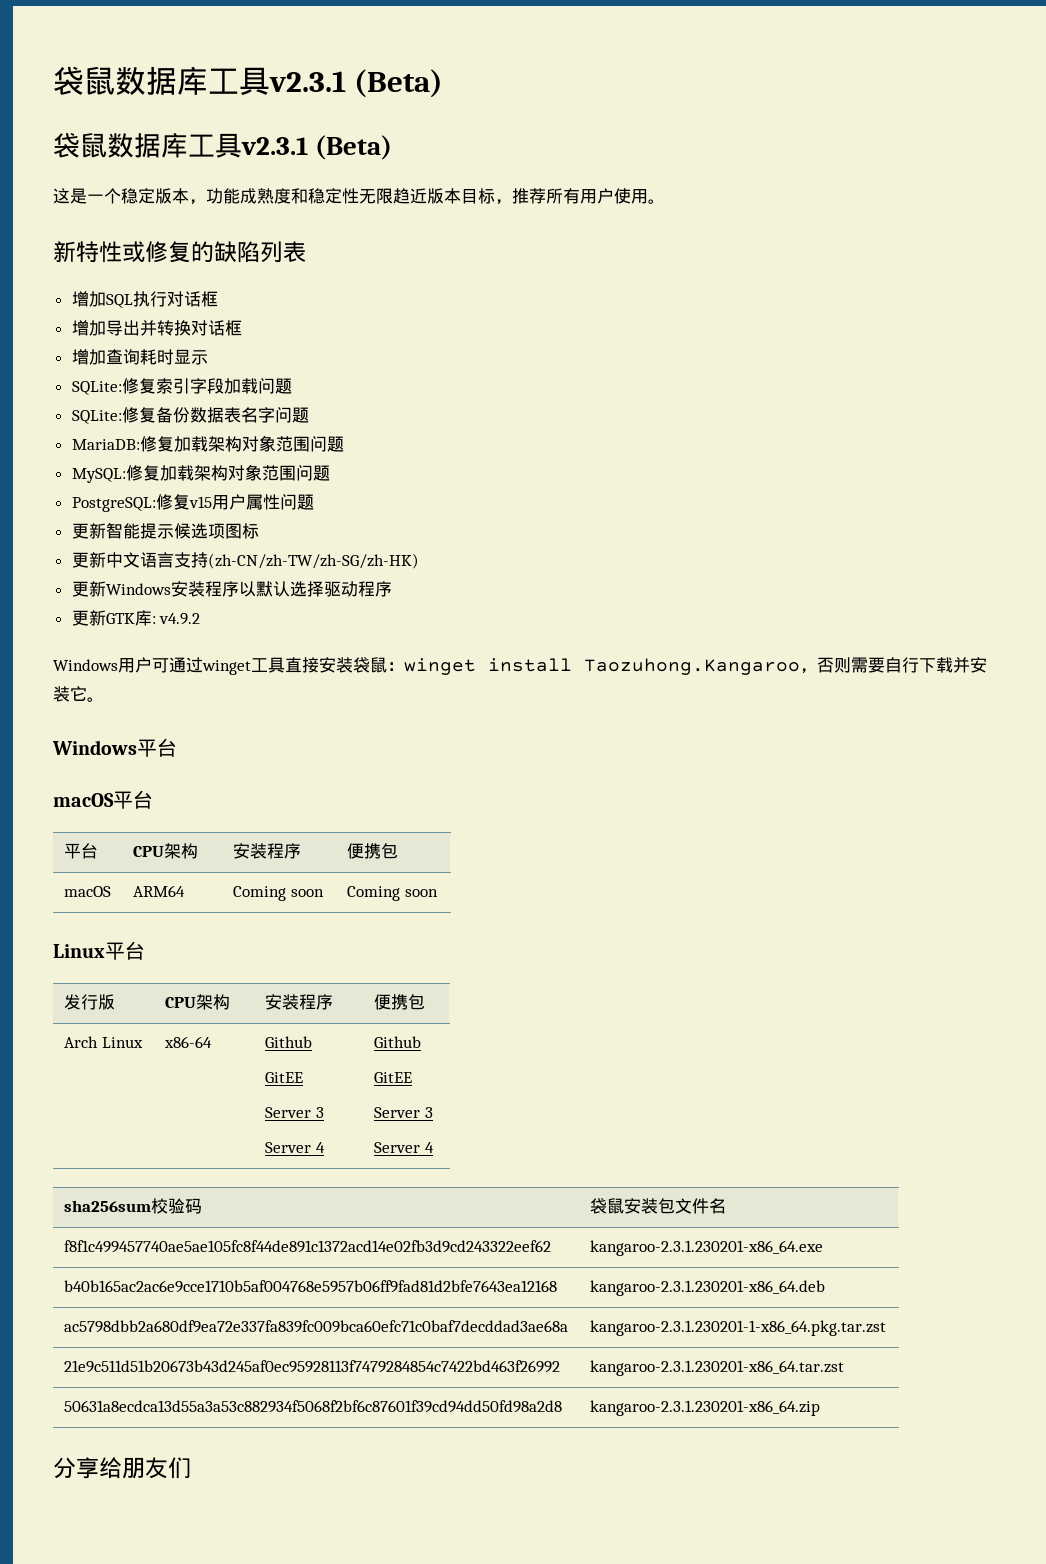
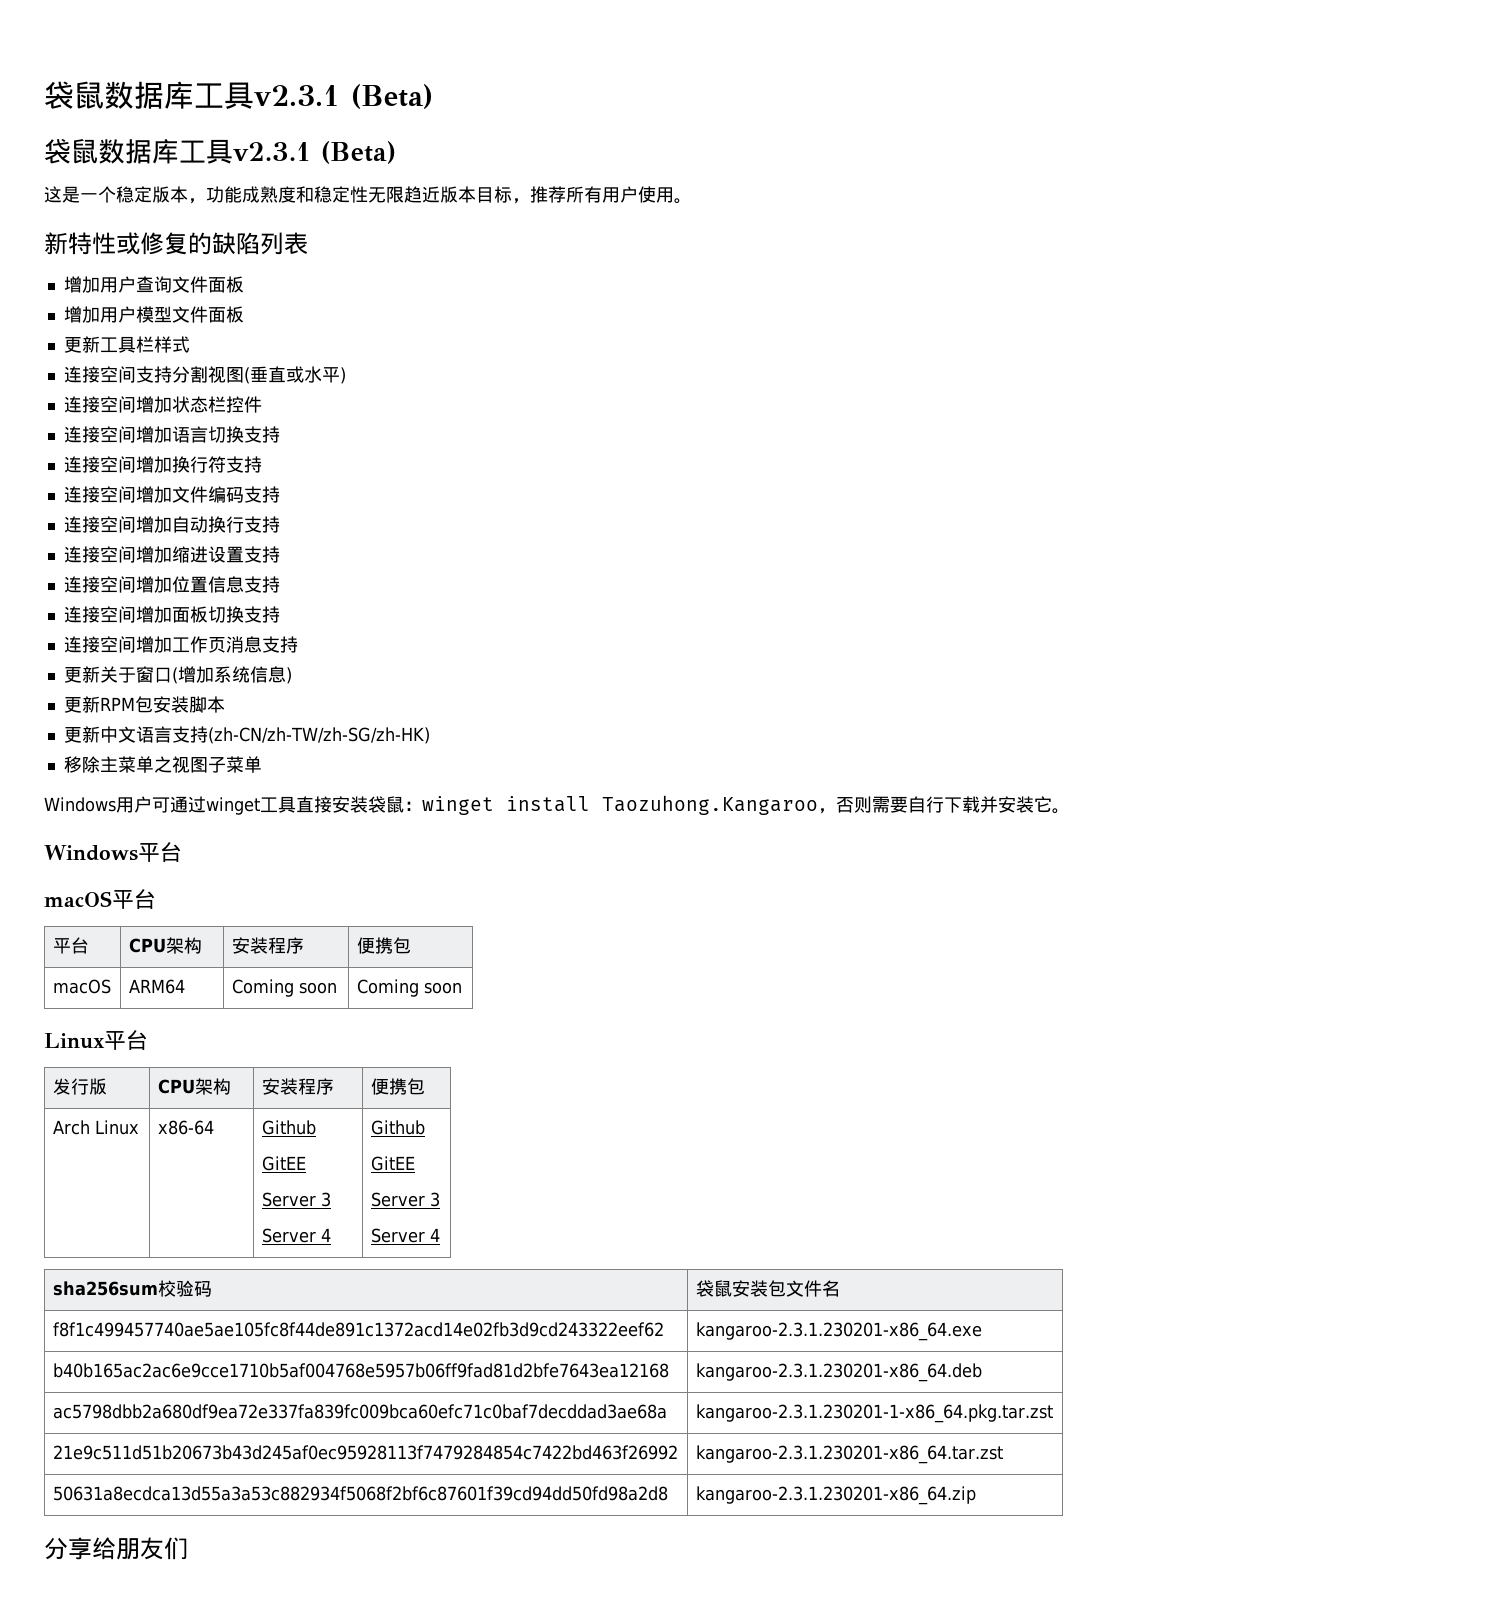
- 增加SQL执行对话框
- 增加导出并转换对话框
- 增加查询耗时显示
- SQLite:修复索引字段加载问题
- SQLite:修复备份数据表名字问题
- MariaDB:修复加载架构对象范围问题
- MySQL:修复加载架构对象范围问题
- PostgreSQL:修复v15用户属性问题
- 更新智能提示候选项图标
+ 增加用户查询文件面板
+ 增加用户模型文件面板
+ 更新工具栏样式
+ 连接空间支持分割视图(垂直或水平)
+ 连接空间增加状态栏控件
+ 连接空间增加语言切换支持
+ 连接空间增加换行符支持
+ 连接空间增加文件编码支持
+ 连接空间增加自动换行支持
+ 连接空间增加缩进设置支持
+ 连接空间增加位置信息支持
+ 连接空间增加面板切换支持
+ 连接空间增加工作页消息支持
+ 更新关于窗口(增加系统信息)
+ 更新RPM包安装脚本
- 更新Windows安装程序以默认选择驱动程序
- 更新GTK库: v4.9.2
+ 移除主菜单之视图子菜单

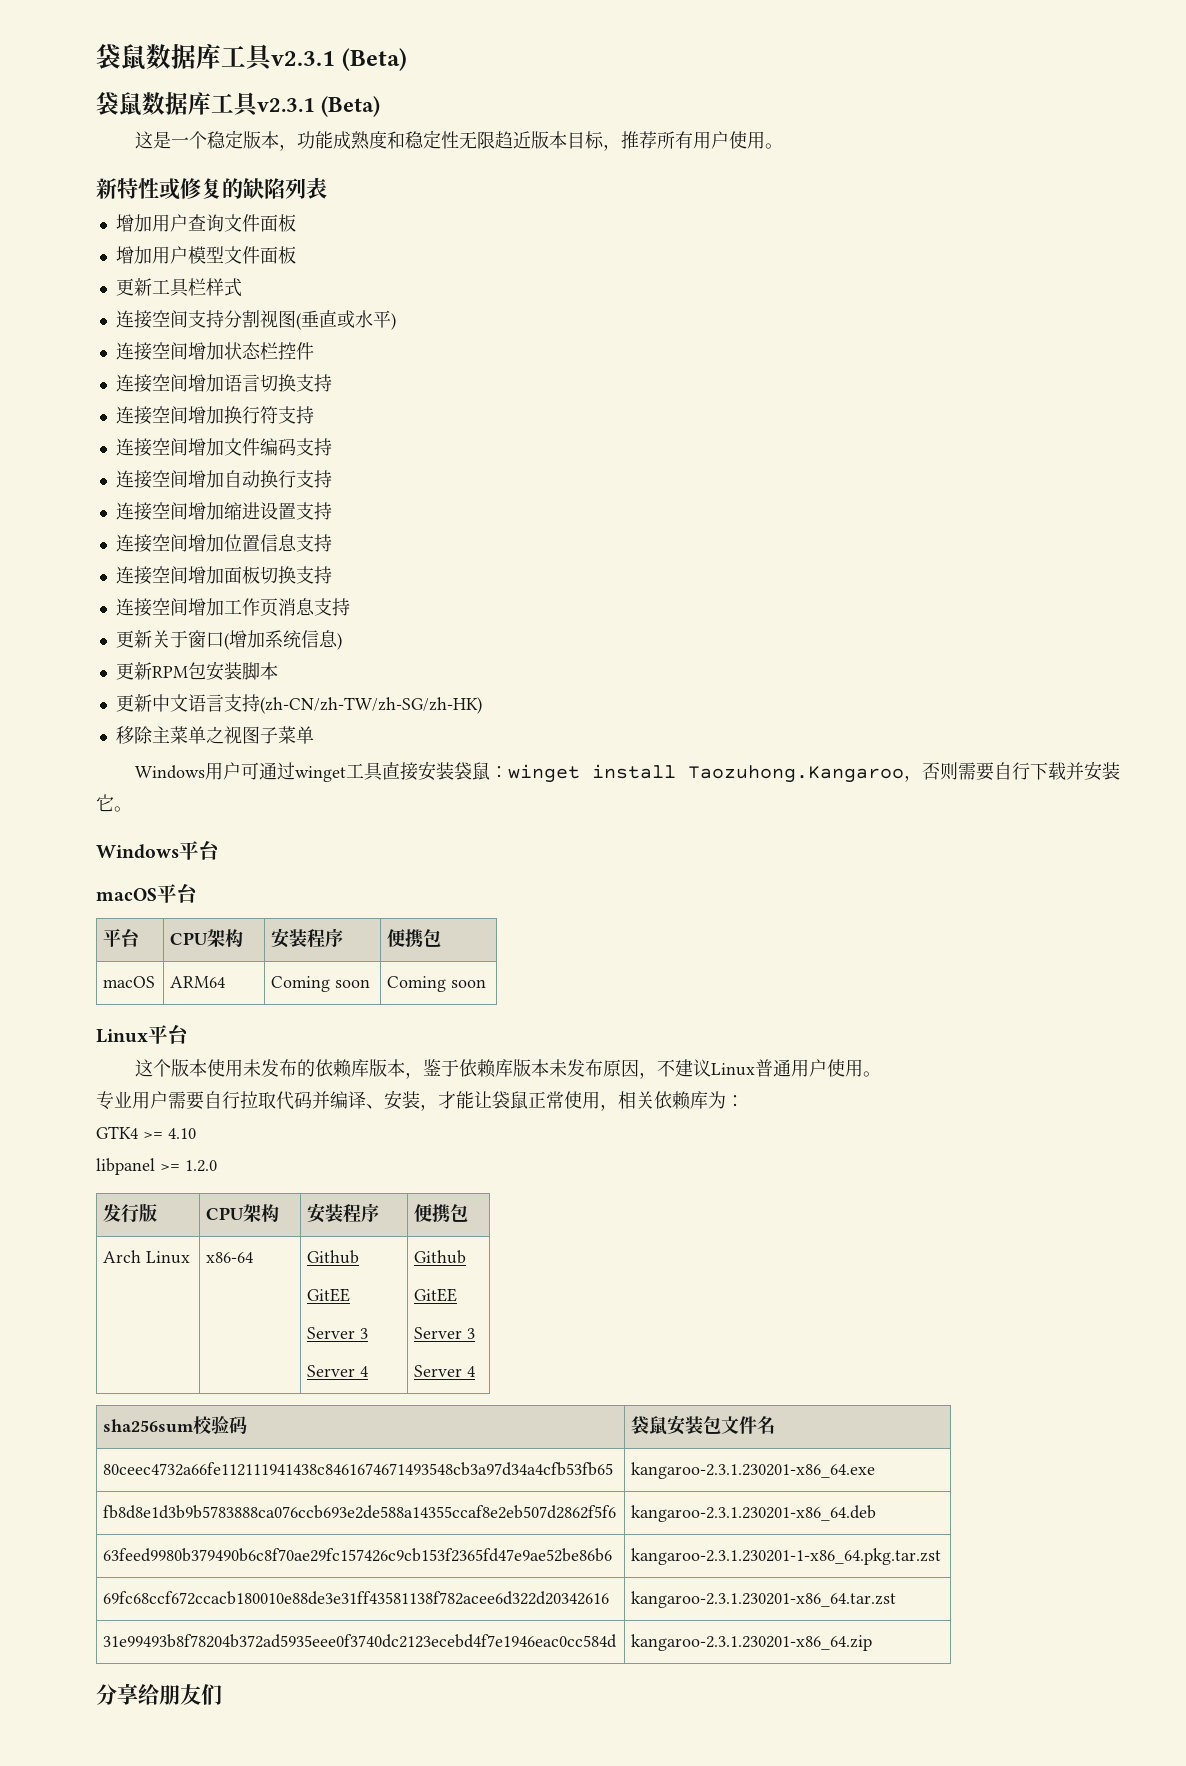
+ 这个版本使用未发布的依赖库版本，鉴于依赖库版本未发布原因，不建议Linux普通用户使用。
+ 专业用户需要自行拉取代码并编译、安装，才能让袋鼠正常使用，相关依赖库为：
+ GTK4 >= 4.10
+ libpanel >= 1.2.0
- f8f1c499457740ae5ae105fc8f44de891c1372acd14e02fb3d9cd243322eef62 | kangaroo-2.3.1.230201-x86_64.exe
+ 80ceec4732a66fe112111941438c8461674671493548cb3a97d34a4cfb53fb65 | kangaroo-2.3.1.230201-x86_64.exe
- b40b165ac2ac6e9cce1710b5af004768e5957b06ff9fad81d2bfe7643ea12168 | kangaroo-2.3.1.230201-x86_64.deb
+ fb8d8e1d3b9b5783888ca076ccb693e2de588a14355ccaf8e2eb507d2862f5f6 | kangaroo-2.3.1.230201-x86_64.deb
- ac5798dbb2a680df9ea72e337fa839fc009bca60efc71c0baf7decddad3ae68a | kangaroo-2.3.1.230201-1-x86_64.pkg.tar.zst
+ 63feed9980b379490b6c8f70ae29fc157426c9cb153f2365fd47e9ae52be86b6 | kangaroo-2.3.1.230201-1-x86_64.pkg.tar.zst
- 21e9c511d51b20673b43d245af0ec95928113f7479284854c7422bd463f26992 | kangaroo-2.3.1.230201-x86_64.tar.zst
+ 69fc68ccf672ccacb180010e88de3e31ff43581138f782acee6d322d20342616 | kangaroo-2.3.1.230201-x86_64.tar.zst
- 50631a8ecdca13d55a3a53c882934f5068f2bf6c87601f39cd94dd50fd98a2d8 | kangaroo-2.3.1.230201-x86_64.zip
+ 31e99493b8f78204b372ad5935eee0f3740dc2123ecebd4f7e1946eac0cc584d | kangaroo-2.3.1.230201-x86_64.zip

